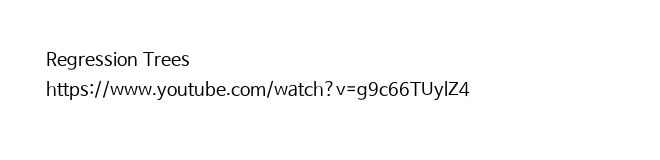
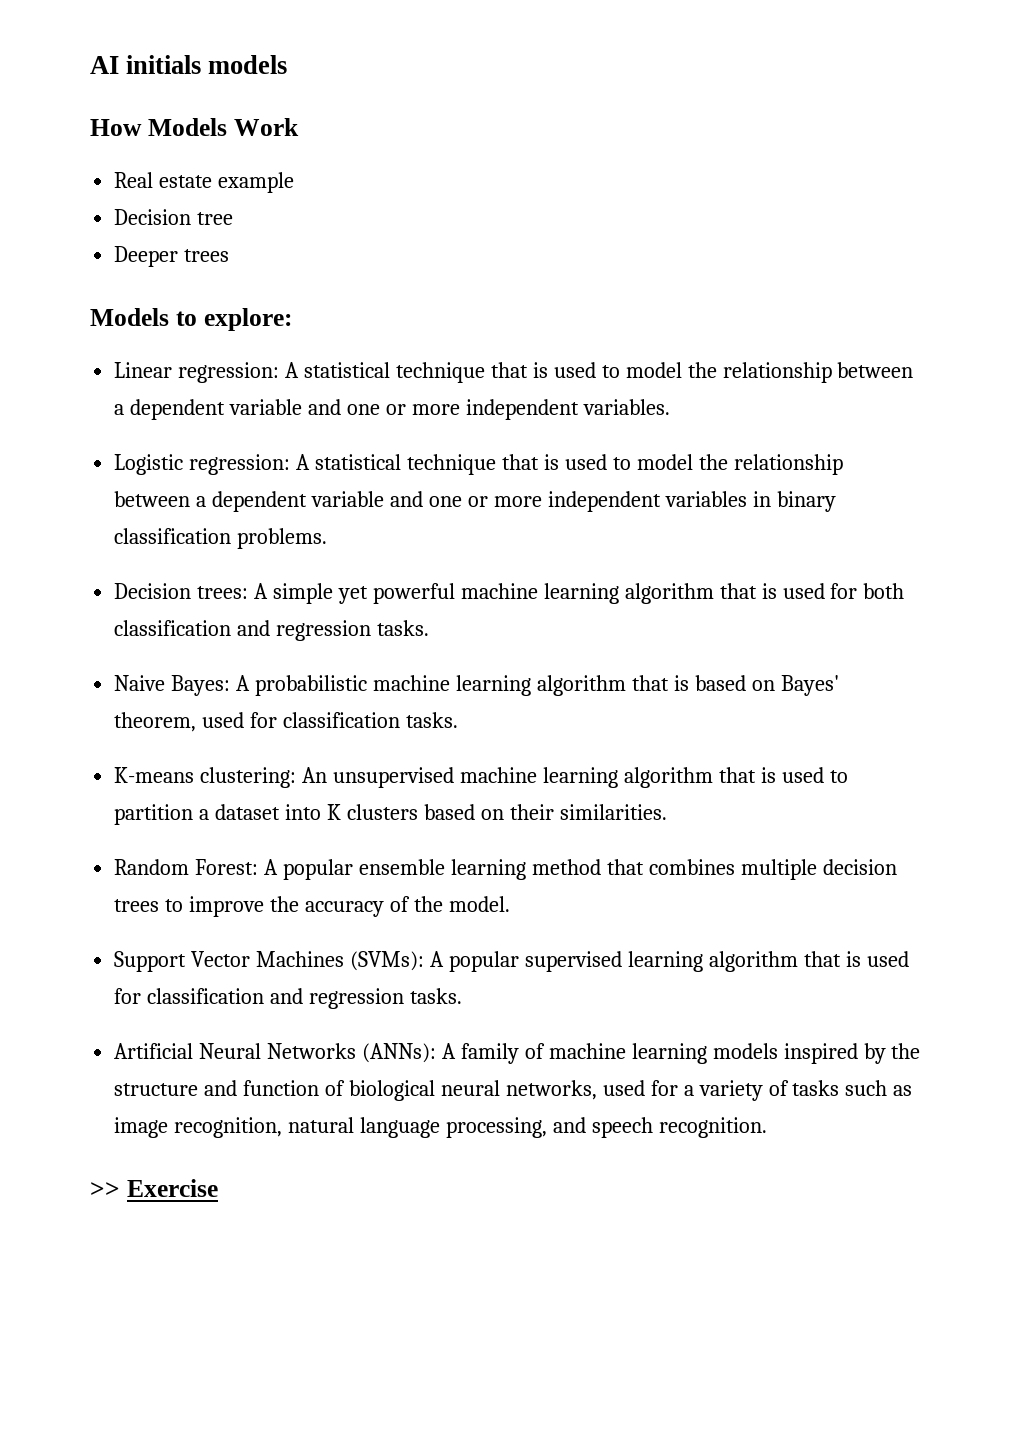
- Regression Trees https://www.youtube.com/watch?v=g9c66TUylZ4
+ AI initials models
+ How Models Work
+ Real estate example
+ Decision tree
+ Deeper trees
+ Models to explore:
+ Linear regression: A statistical technique that is used to model the relationship between a dependent variable and one or more independent variables.
+ Logistic regression: A statistical technique that is used to model the relationship between a dependent variable and one or more independent variables in binary classification problems.
+ Decision trees: A simple yet powerful machine learning algorithm that is used for both classification and regression tasks.
+ Naive Bayes: A probabilistic machine learning algorithm that is based on Bayes' theorem, used for classification tasks.
+ K-means clustering: An unsupervised machine learning algorithm that is used to partition a dataset into K clusters based on their similarities.
+ Random Forest: A popular ensemble learning method that combines multiple decision trees to improve the accuracy of the model.
+ Support Vector Machines (SVMs): A popular supervised learning algorithm that is used for classification and regression tasks.
+ Artificial Neural Networks (ANNs): A family of machine learning models inspired by the structure and function of biological neural networks, used for a variety of tasks such as image recognition, natural language processing, and speech recognition.
+ >> Exercise

